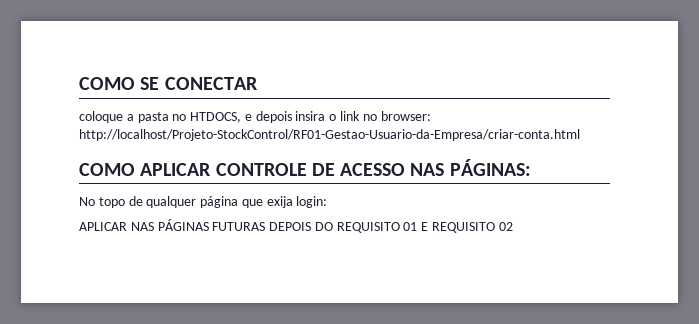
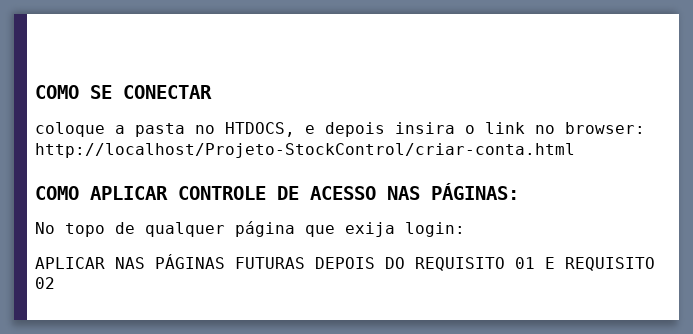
- coloque a pasta no HTDOCS, e depois insira o link no browser: http://localhost/Projeto-StockControl/RF01-Gestao-Usuario-da-Empresa/criar-conta.html
+ coloque a pasta no HTDOCS, e depois insira o link no browser: http://localhost/Projeto-StockControl/criar-conta.html

